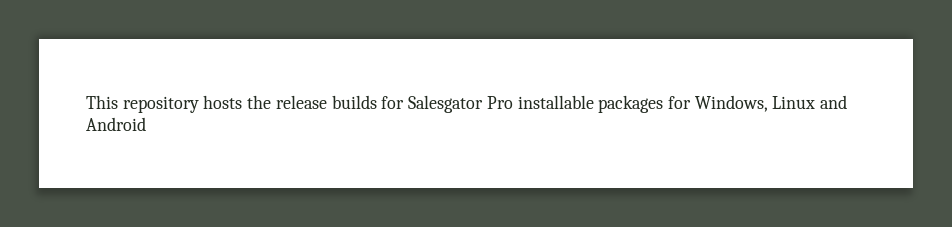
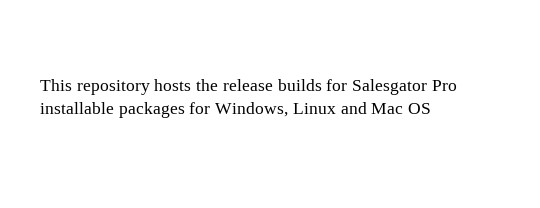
- This repository hosts the release builds for Salesgator Pro installable packages for Windows, Linux and Android
+ This repository hosts the release builds for Salesgator Pro installable packages for Windows, Linux and Mac OS

